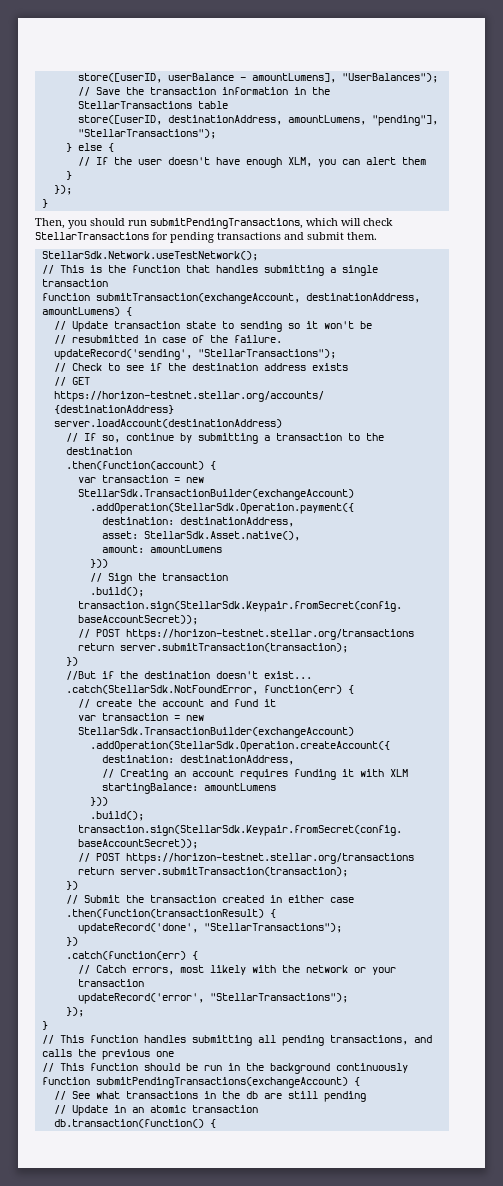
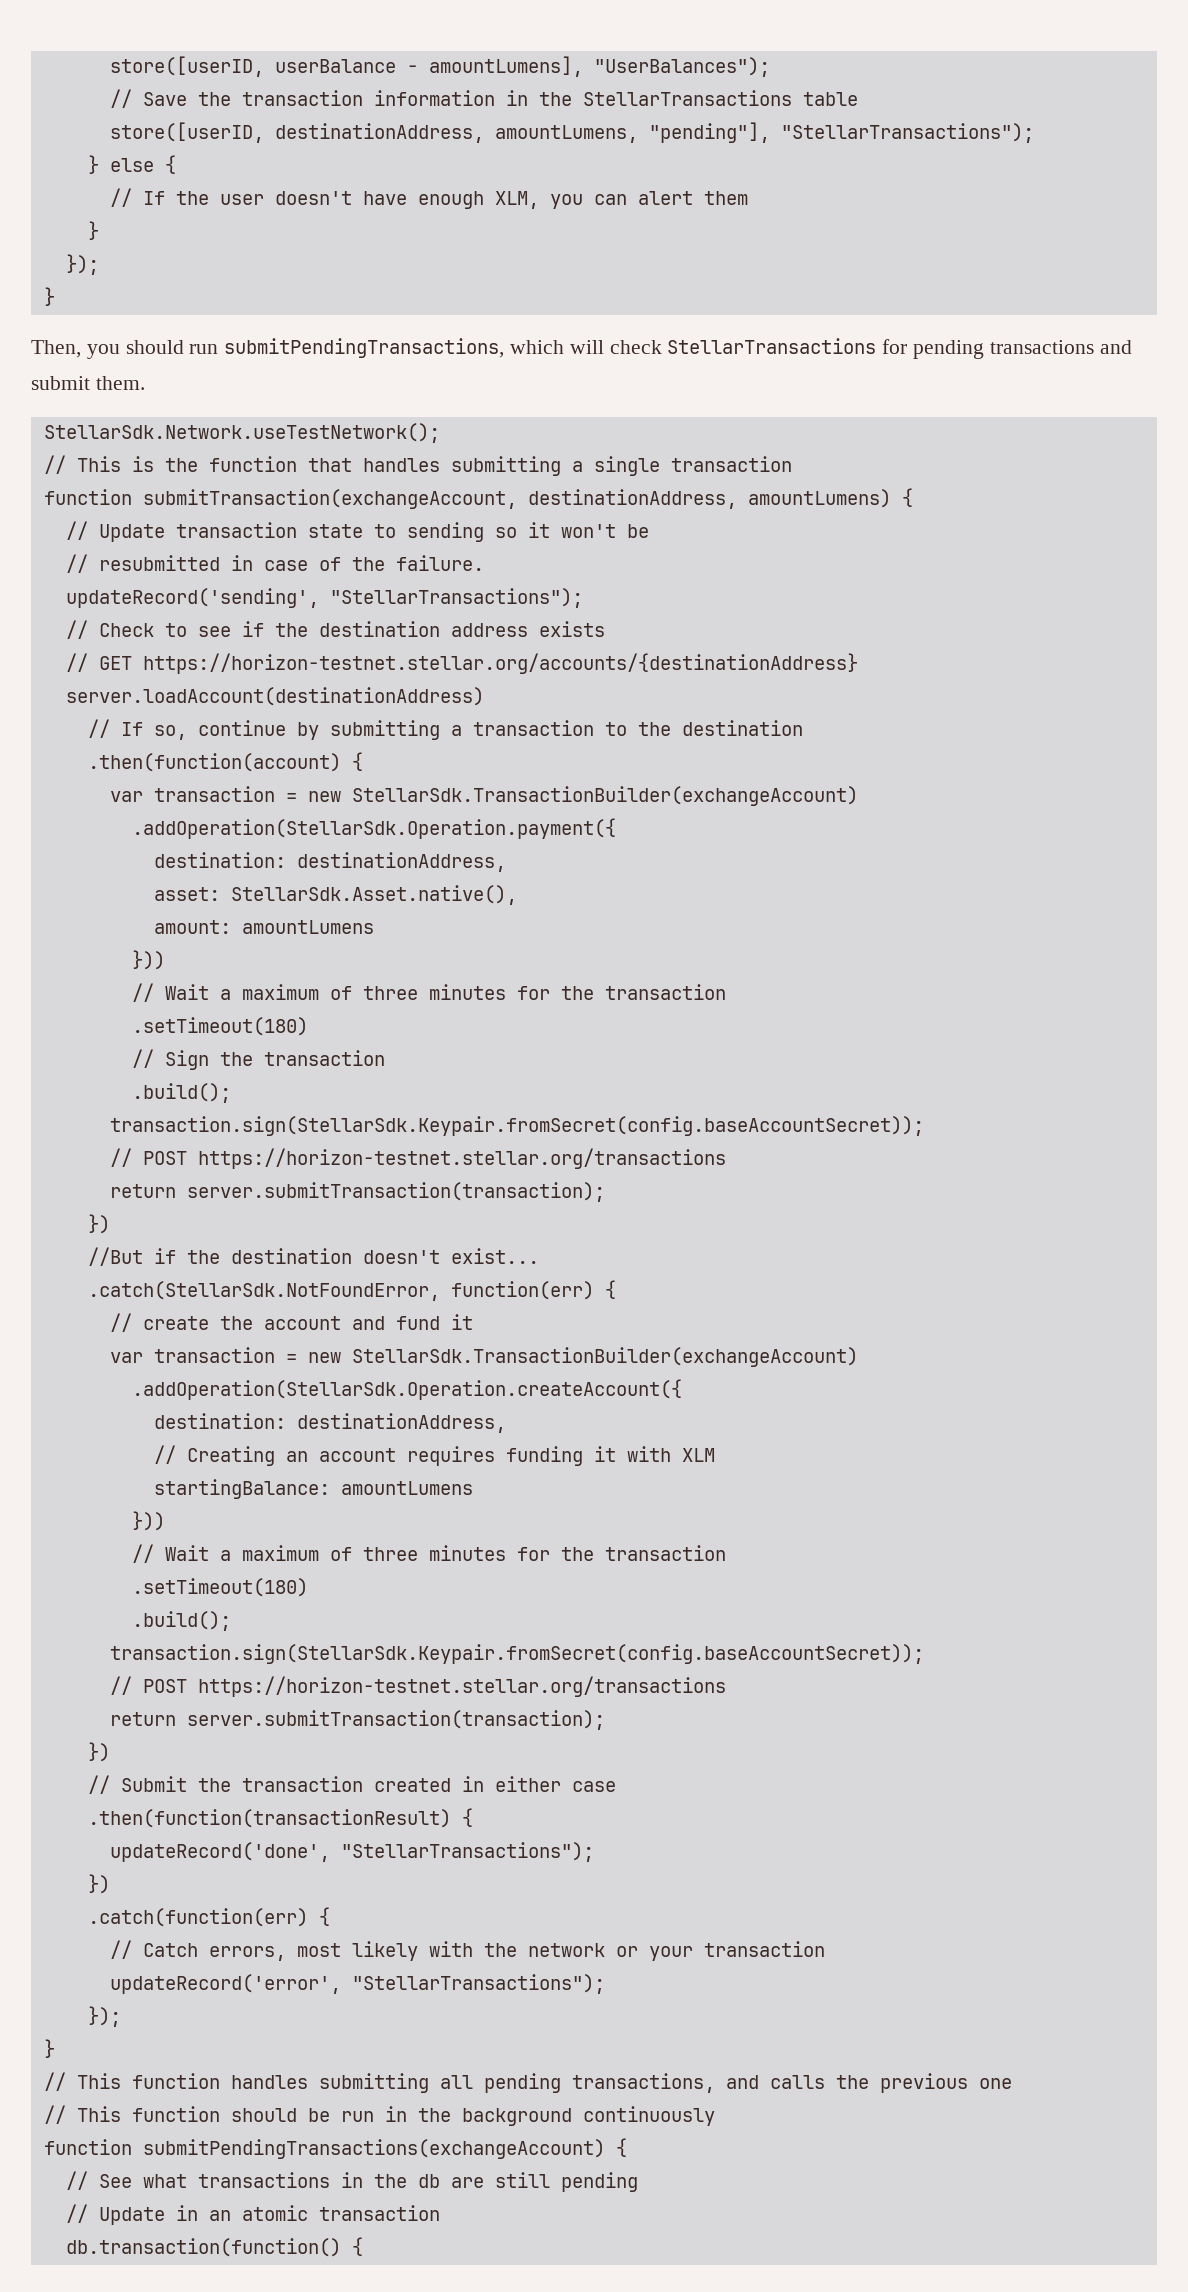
  amount: amountLumens
  }))
+ // Wait a maximum of three minutes for the transaction
+ .setTimeout(180)
  startingBalance: amountLumens
  }))
+ // Wait a maximum of three minutes for the transaction
+ .setTimeout(180)

